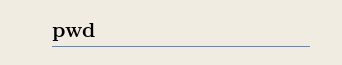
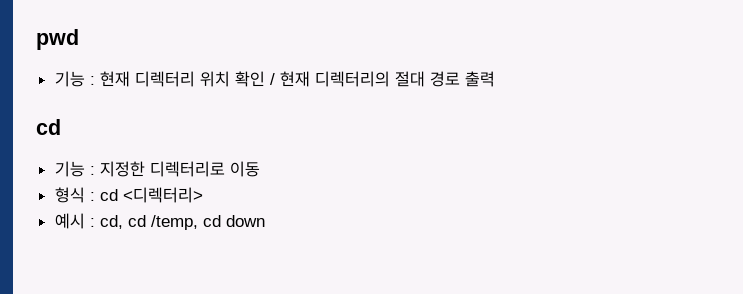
+ 기능 : 현재 디렉터리 위치 확인 / 현재 디렉터리의 절대 경로 출력
+ cd
+ 기능 : 지정한 디렉터리로 이동
+ 형식 : cd <디렉터리>
+ 예시 : cd, cd /temp, cd down

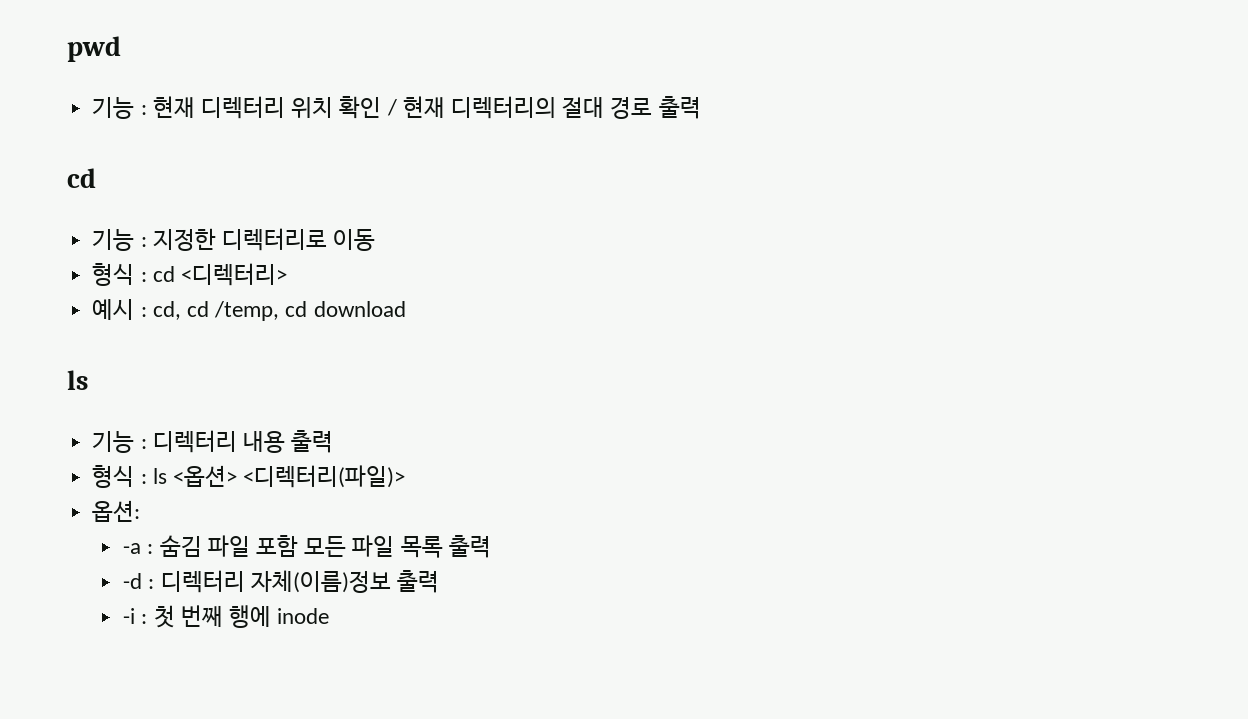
- 예시 : cd, cd /temp, cd down
+ 예시 : cd, cd /temp, cd download
+ ls
+ 기능 : 디렉터리 내용 출력
+ 형식 : ls <옵션> <디렉터리(파일)>
+ 옵션:
+ -a : 숨김 파일 포함 모든 파일 목록 출력
+ -d : 디렉터리 자체(이름)정보 출력
+ -i : 첫 번째 행에 inode

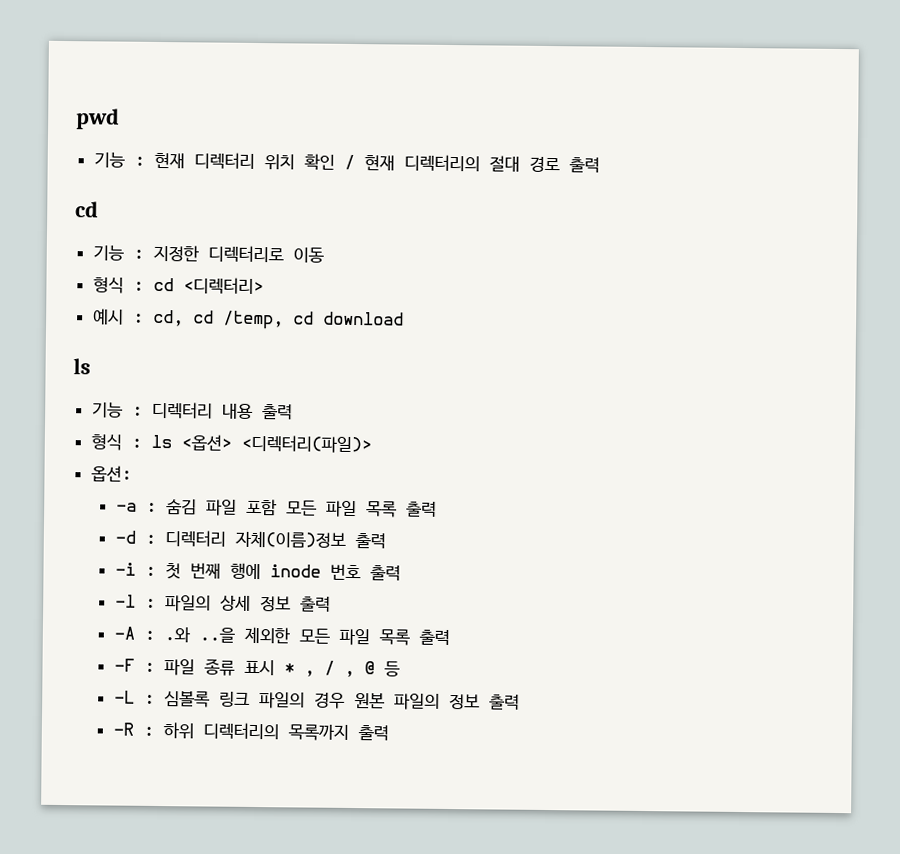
- -i : 첫 번째 행에 inode
+ -i : 첫 번째 행에 inode 번호 출력
+ -l : 파일의 상세 정보 출력
+ -A : .와 ..을 제외한 모든 파일 목록 출력
+ -F : 파일 종류 표시 * , / , @ 등
+ -L : 심볼록 링크 파일의 경우 원본 파일의 정보 출력
+ -R : 하위 디렉터리의 목록까지 출력

